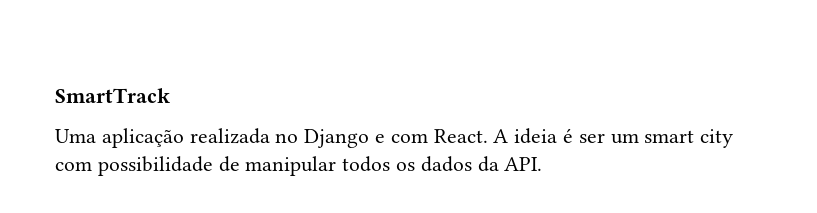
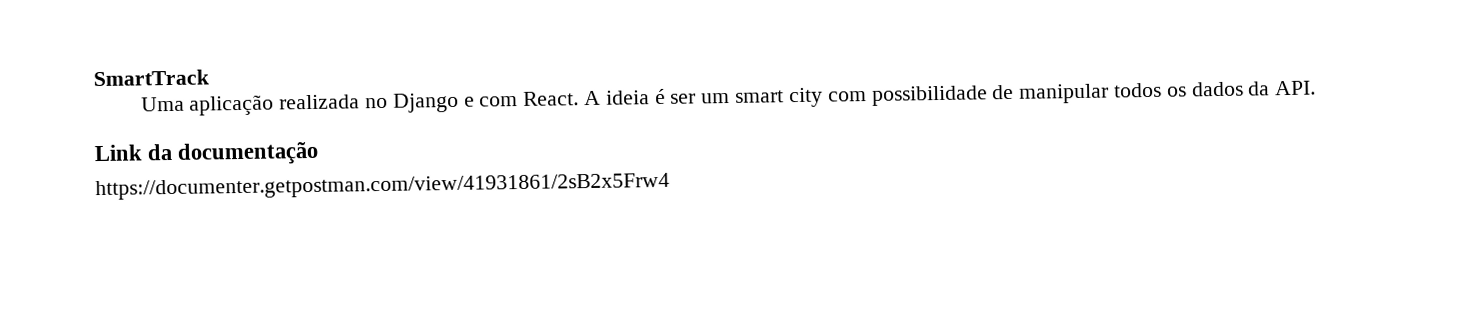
+ Link da documentação
+ https://documenter.getpostman.com/view/41931861/2sB2x5Frw4

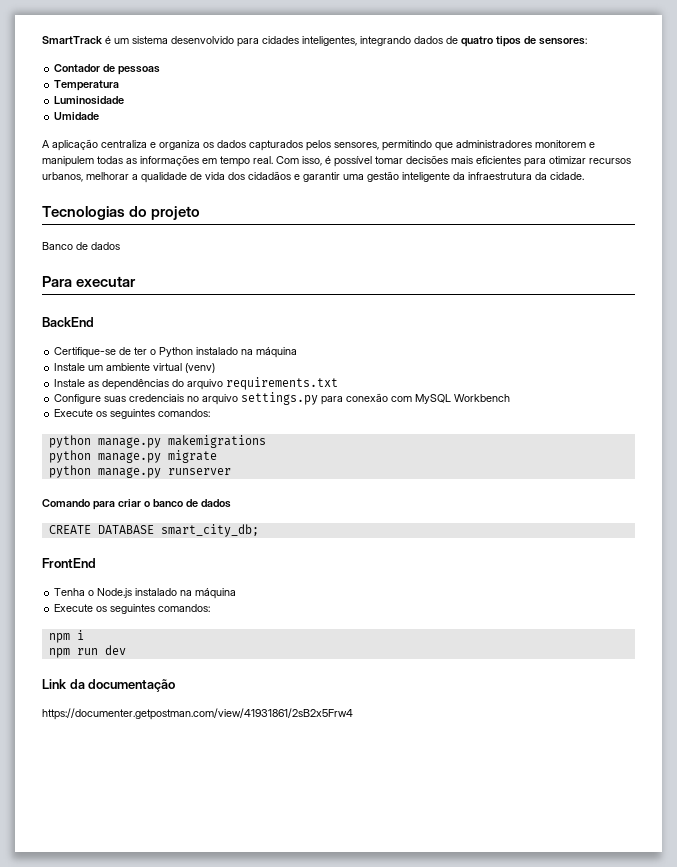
- SmartTrack
- Uma aplicação realizada no Django e com React. A ideia é ser um smart city com possibilidade de manipular todos os dados da API.
+ SmartTrack é um sistema desenvolvido para cidades inteligentes, integrando dados de quatro tipos de sensores:
+ Contador de pessoas
+ Temperatura
+ Luminosidade
+ Umidade
+ A aplicação centraliza e organiza os dados capturados pelos sensores, permitindo que administradores monitorem e manipulem todas as informações em tempo real. Com isso, é possível tomar decisões mais eficientes para otimizar recursos urbanos, melhorar a qualidade de vida dos cidadãos e garantir uma gestão inteligente da infraestrutura da cidade.
+ Tecnologias do projeto
+ Banco de dados
+ Para executar
+ BackEnd
+ Certifique-se de ter o Python instalado na máquina
+ Instale um ambiente virtual (venv)
+ Instale as dependências do arquivo requirements.txt
+ Configure suas credenciais no arquivo settings.py para conexão com MySQL Workbench
+ Execute os seguintes comandos:
+ python manage.py makemigrations
+ python manage.py migrate
+ python manage.py runserver
+ Comando para criar o banco de dados
+ CREATE DATABASE smart_city_db;
+ FrontEnd
+ Tenha o Node.js instalado na máquina
+ Execute os seguintes comandos:
+ npm i
+ npm run dev

